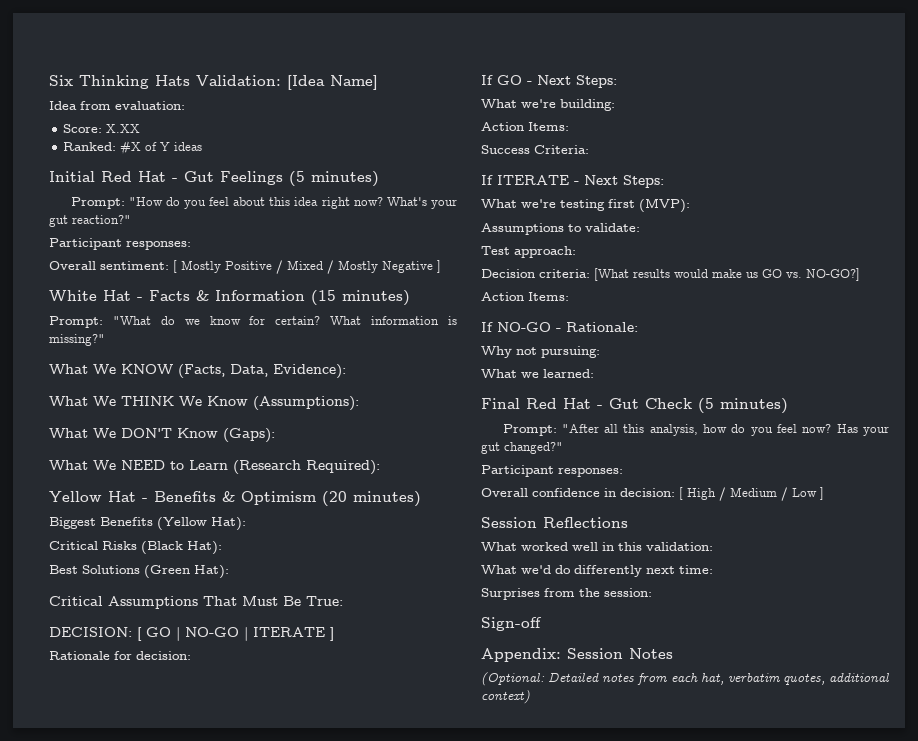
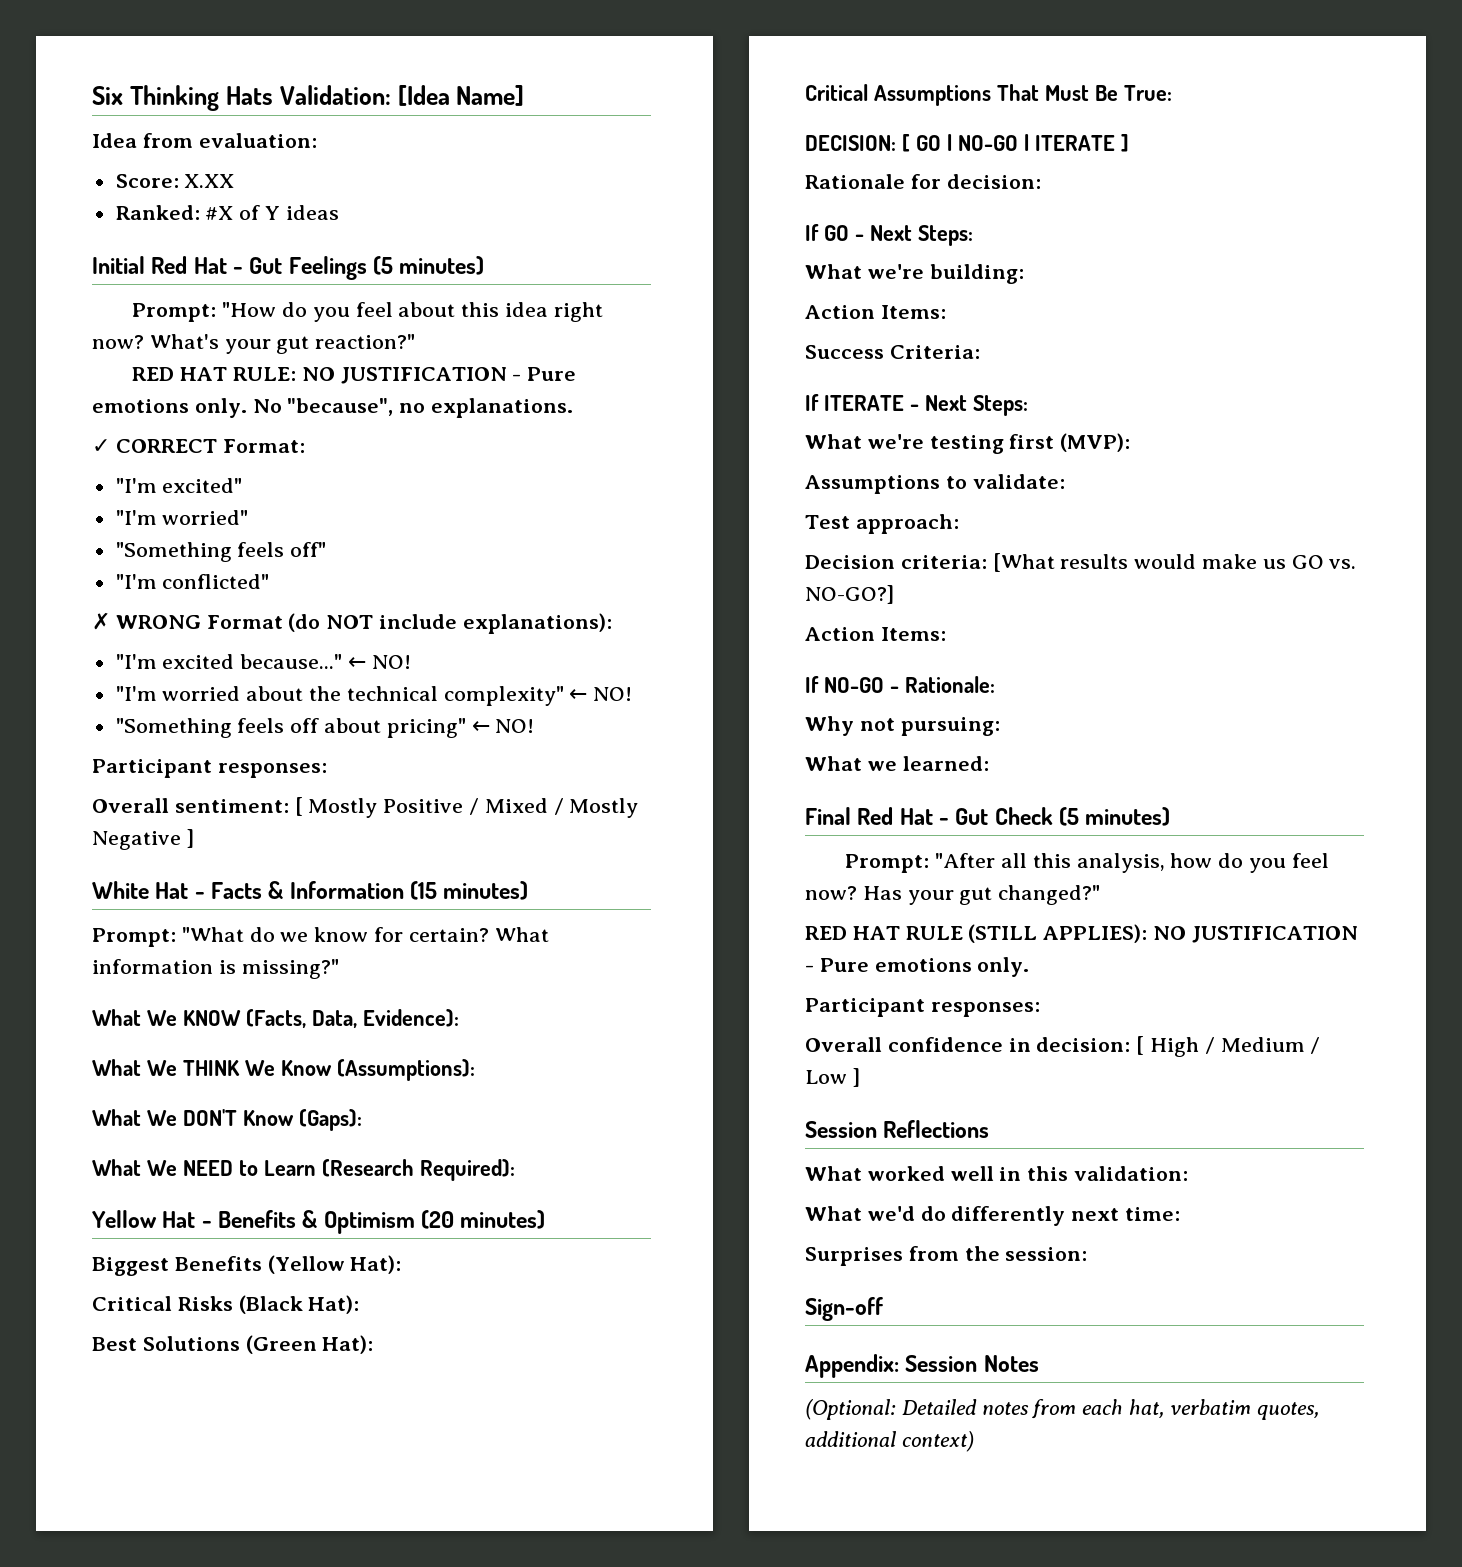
+ RED HAT RULE: NO JUSTIFICATION - Pure emotions only. No "because", no explanations.
+ ✓ CORRECT Format:
+ "I'm excited"
+ "I'm worried"
+ "Something feels off"
+ "I'm conflicted"
+ ✗ WRONG Format (do NOT include explanations):
+ "I'm excited because..." ← NO!
+ "I'm worried about the technical complexity" ← NO!
+ "Something feels off about pricing" ← NO!
+ RED HAT RULE (STILL APPLIES): NO JUSTIFICATION - Pure emotions only.

